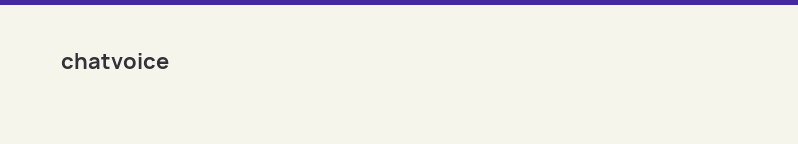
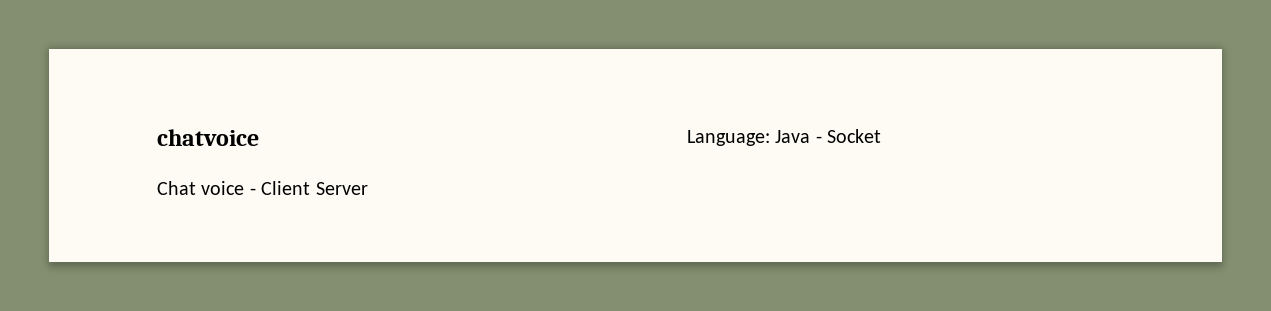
+ Chat voice - Client Server
+ Language: Java - Socket

